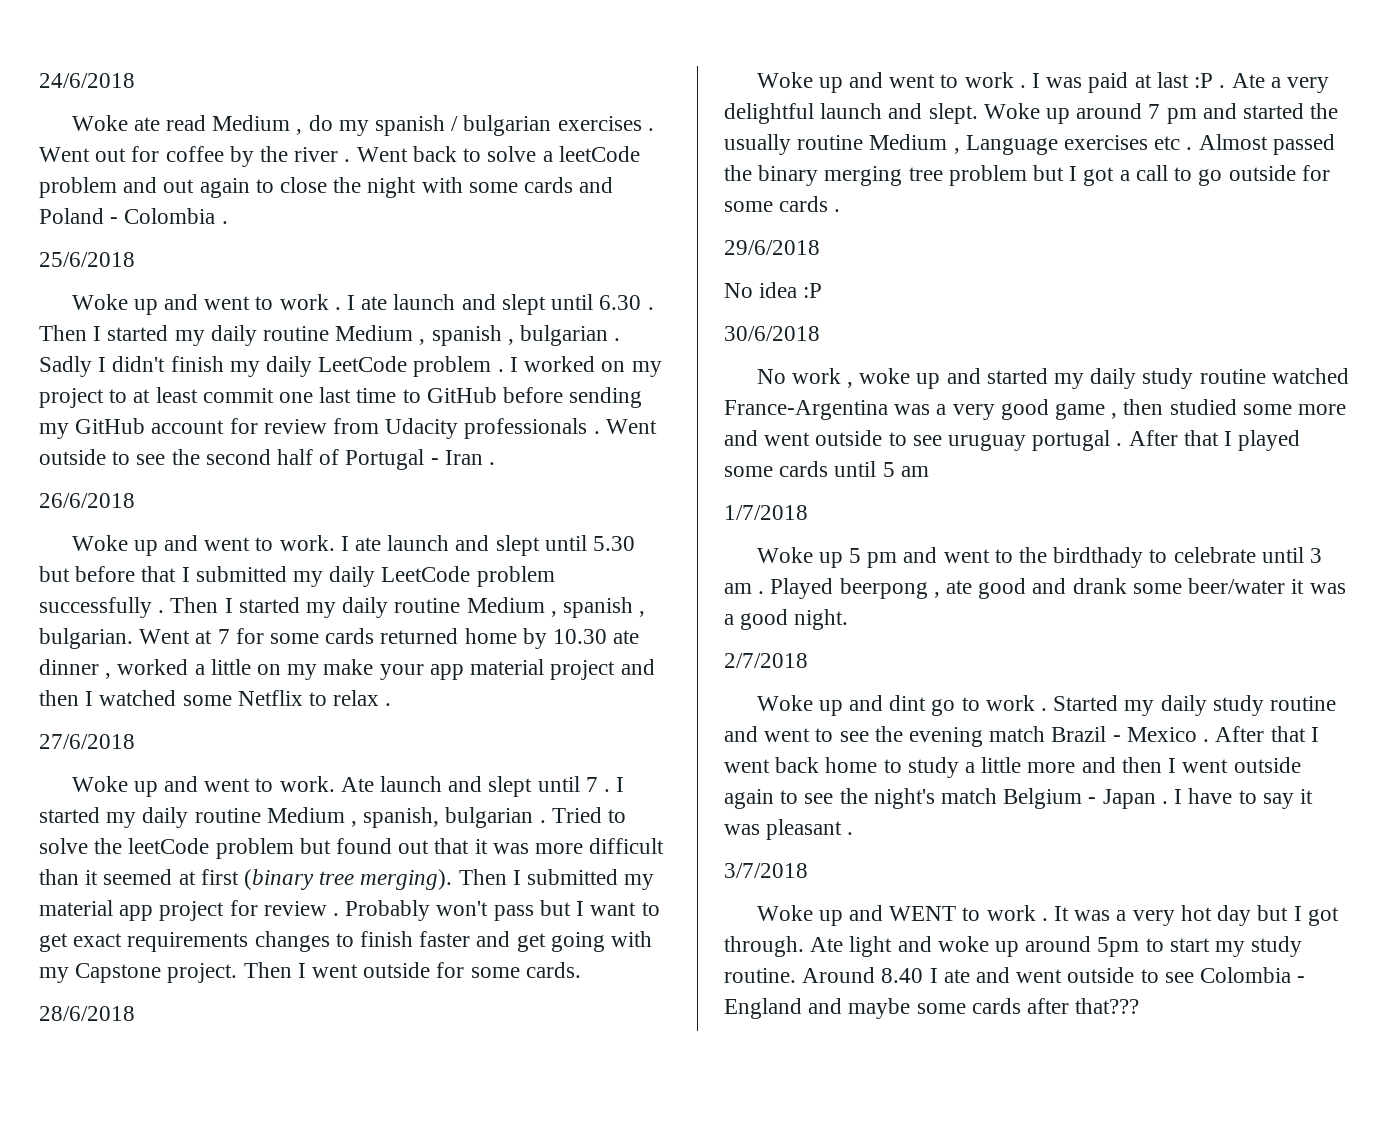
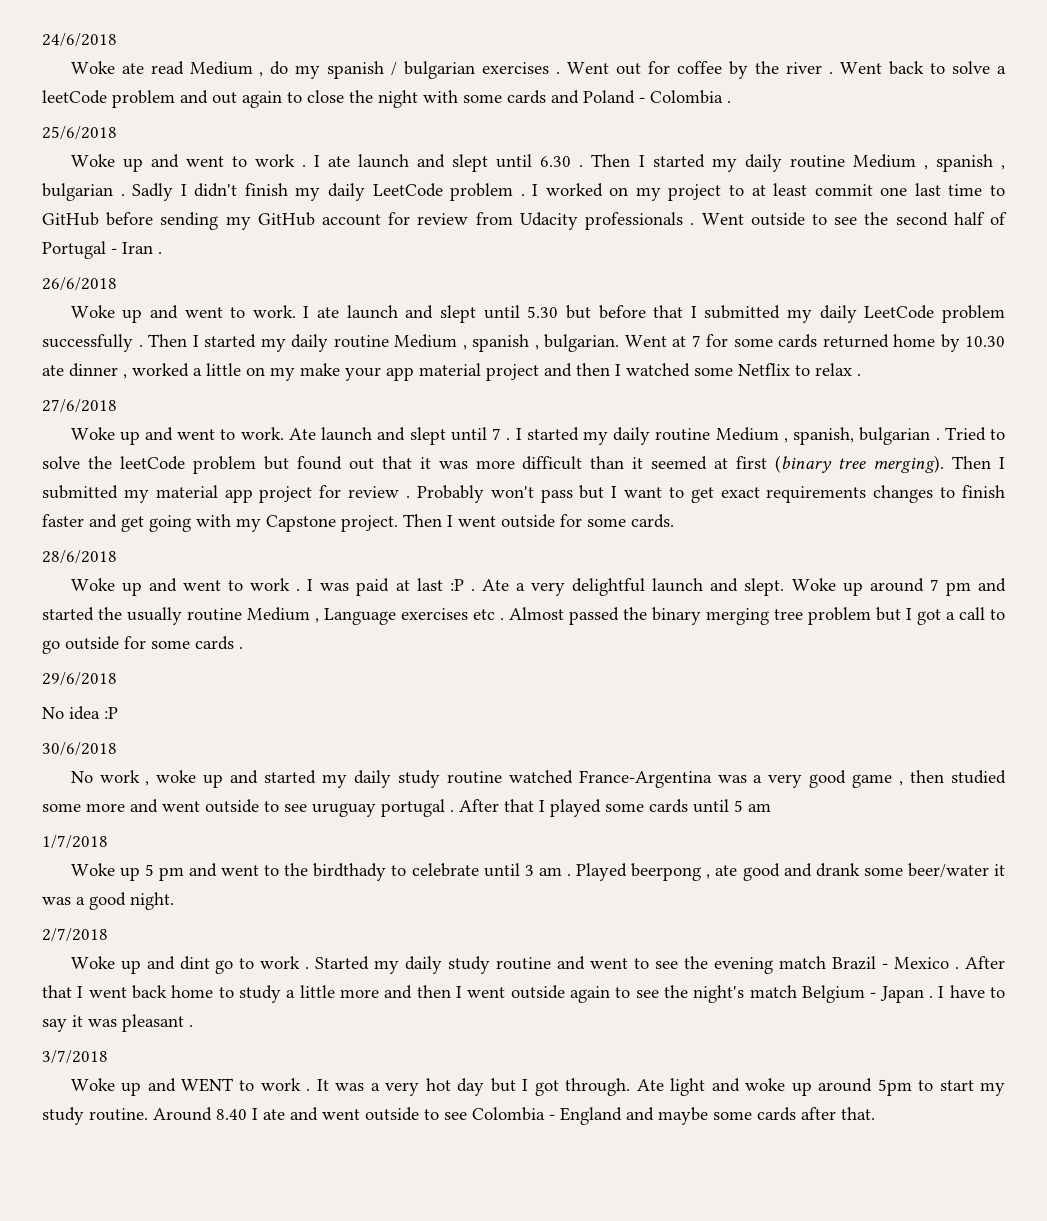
- Around 8.40 I ate and went outside to see Colombia - England and maybe some cards after that???
+ Around 8.40 I ate and went outside to see Colombia - England and maybe some cards after that.

